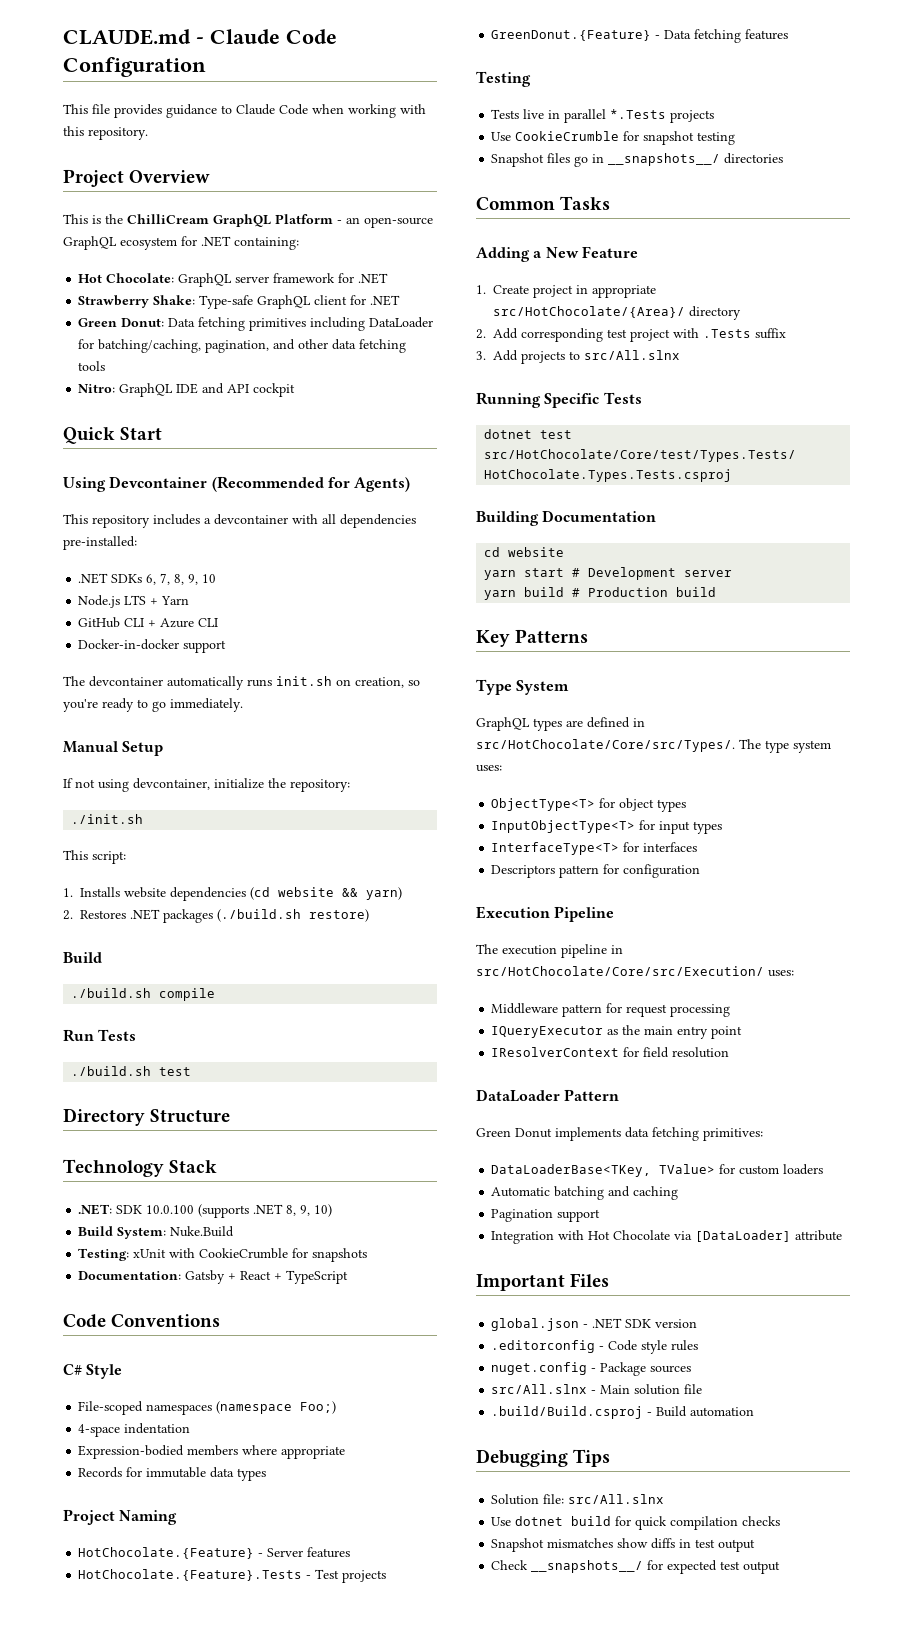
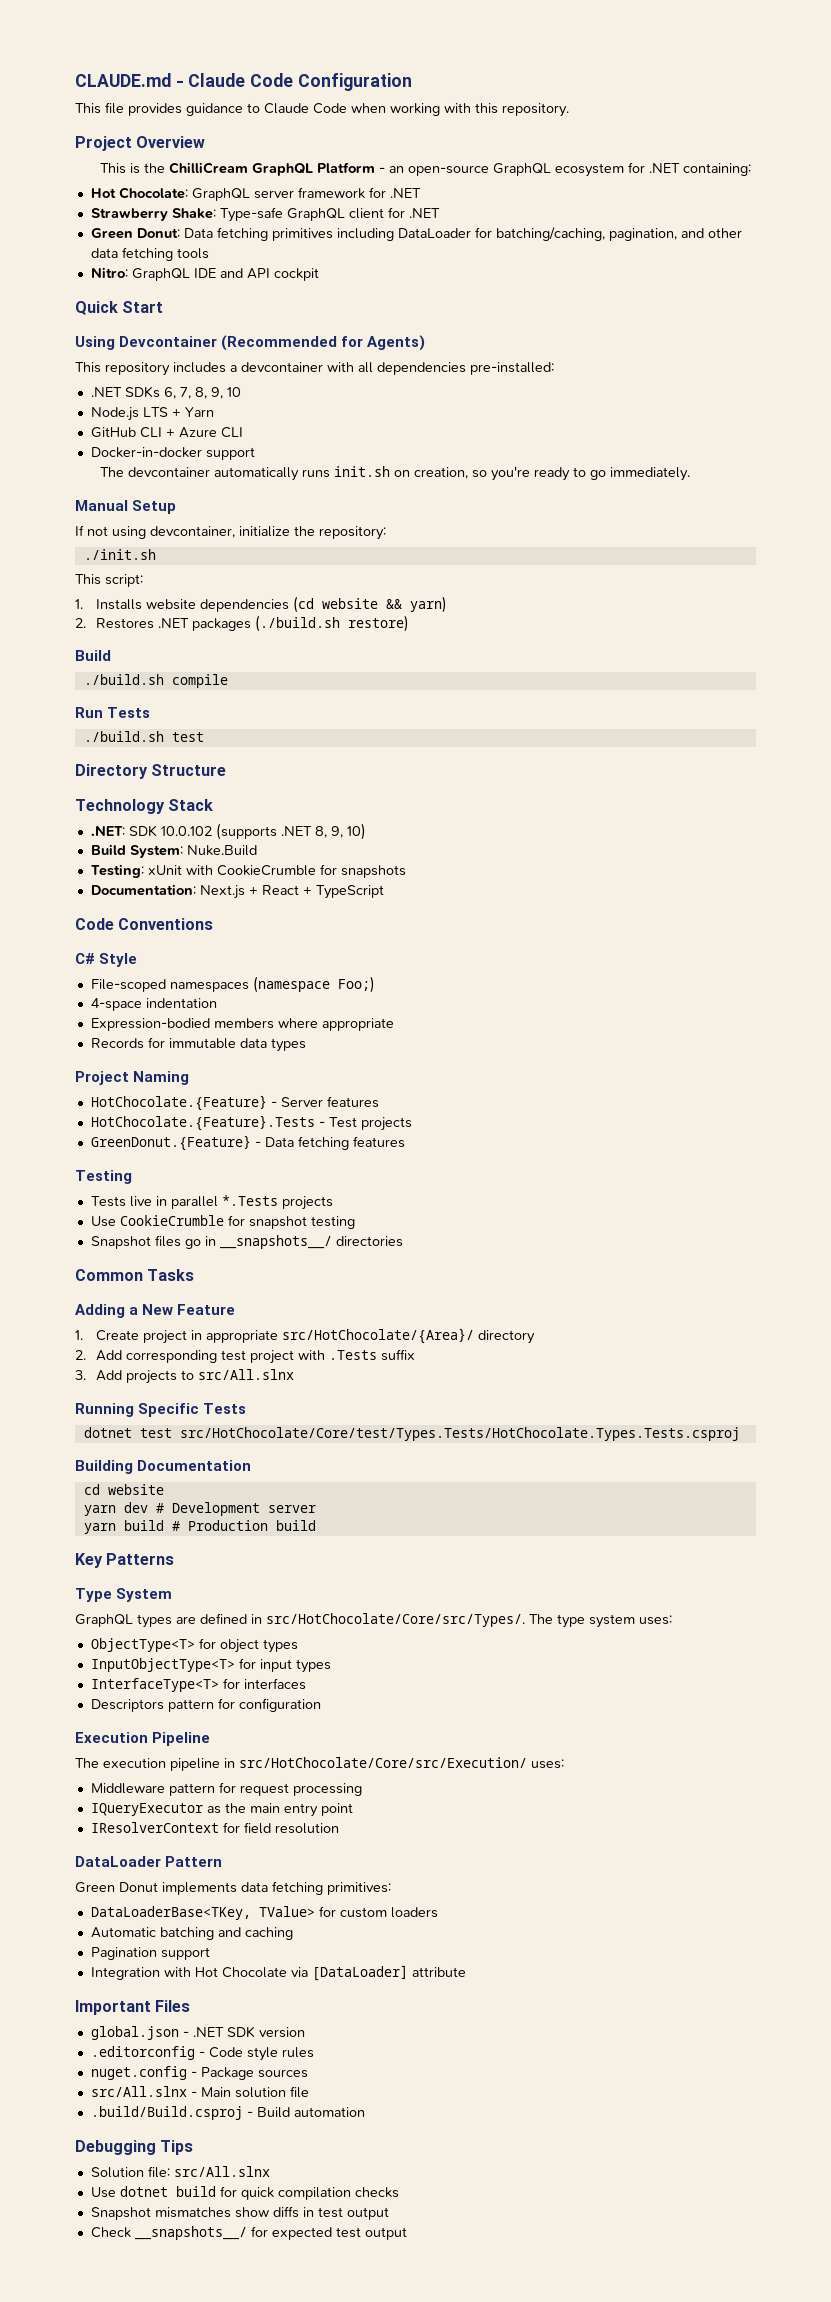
- .NET: SDK 10.0.100 (supports .NET 8, 9, 10)
+ .NET: SDK 10.0.102 (supports .NET 8, 9, 10)
- Documentation: Gatsby + React + TypeScript
+ Documentation: Next.js + React + TypeScript
- yarn start # Development server
+ yarn dev # Development server

